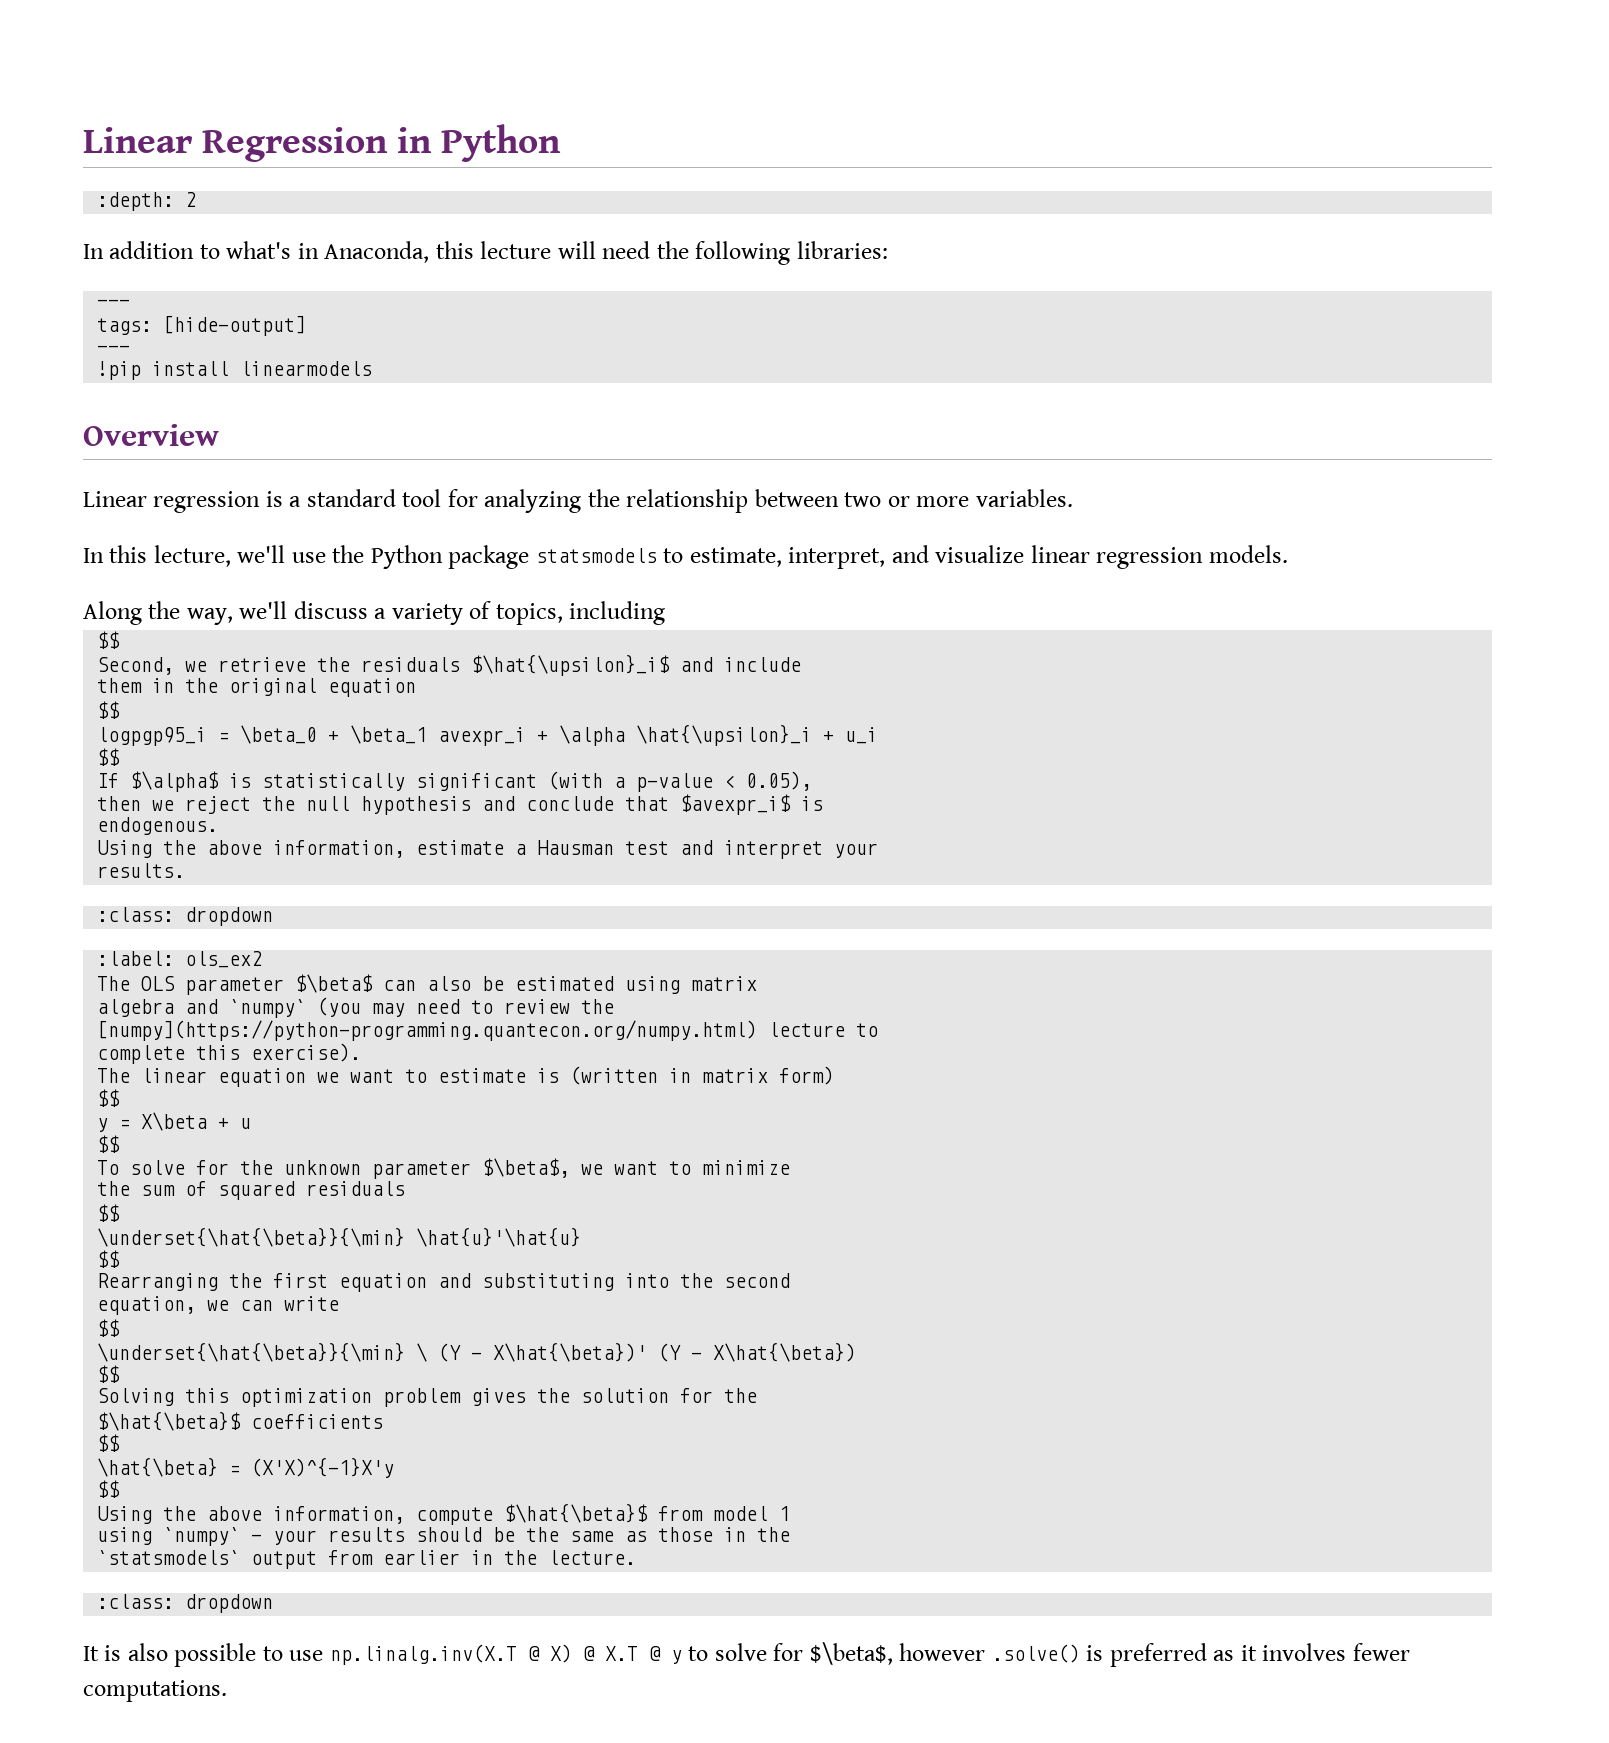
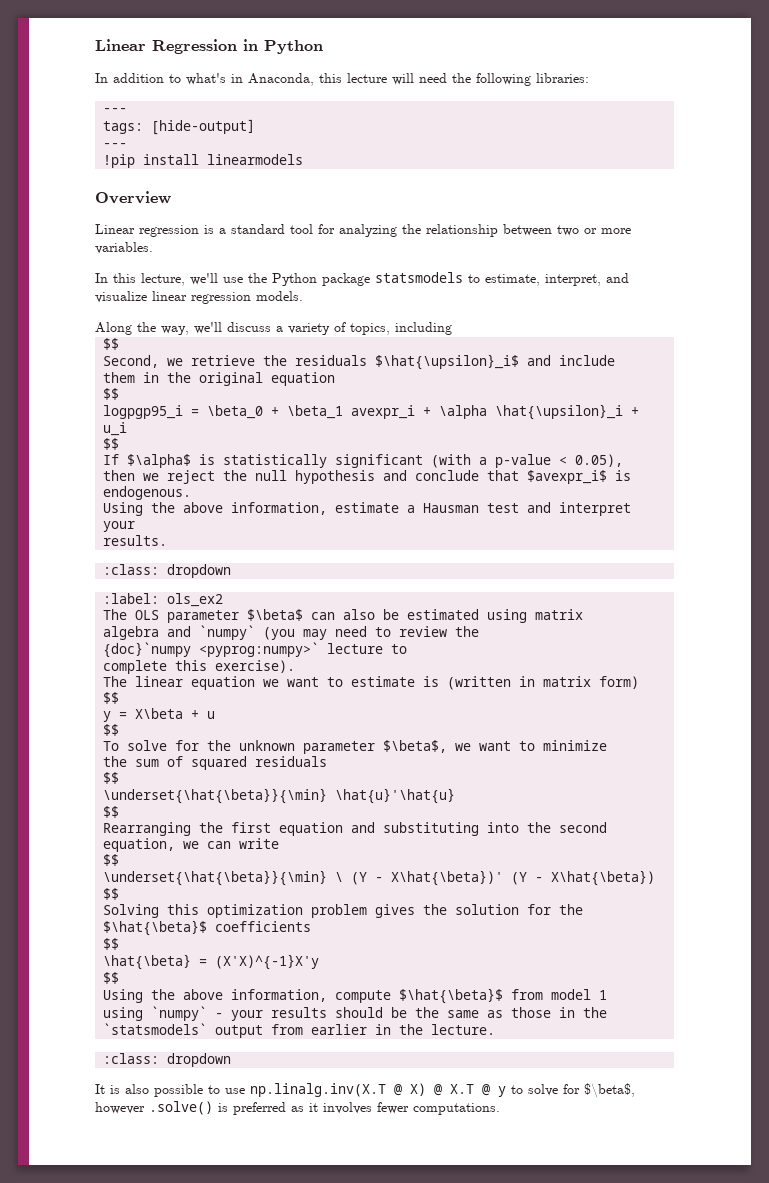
- :depth: 2
- [numpy](https://python-programming.quantecon.org/numpy.html) lecture to
+ {doc}`numpy <pyprog:numpy>` lecture to

